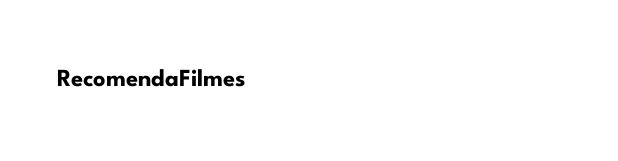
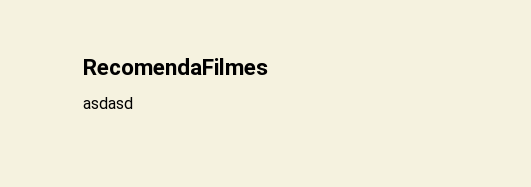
+ asdasd

